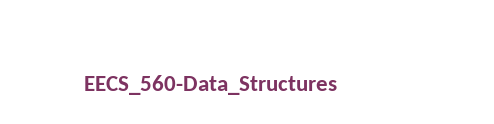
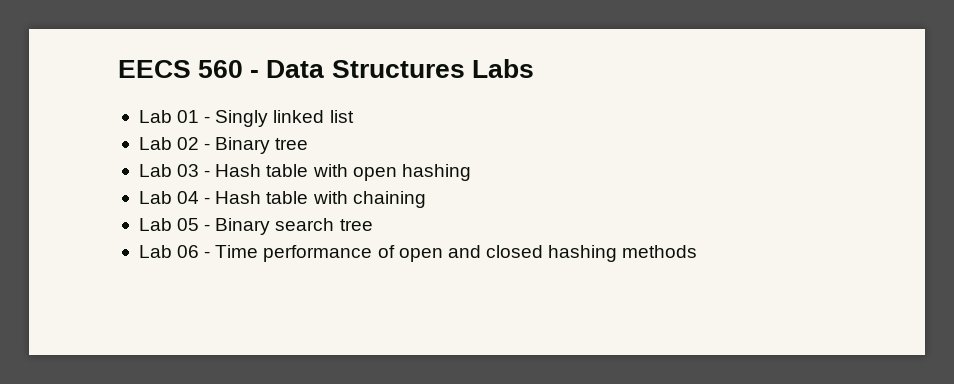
- EECS_560-Data_Structures
+ EECS 560 - Data Structures Labs
+ Lab 01 - Singly linked list
+ Lab 02 - Binary tree
+ Lab 03 - Hash table with open hashing
+ Lab 04 - Hash table with chaining
+ Lab 05 - Binary search tree
+ Lab 06 - Time performance of open and closed hashing methods

